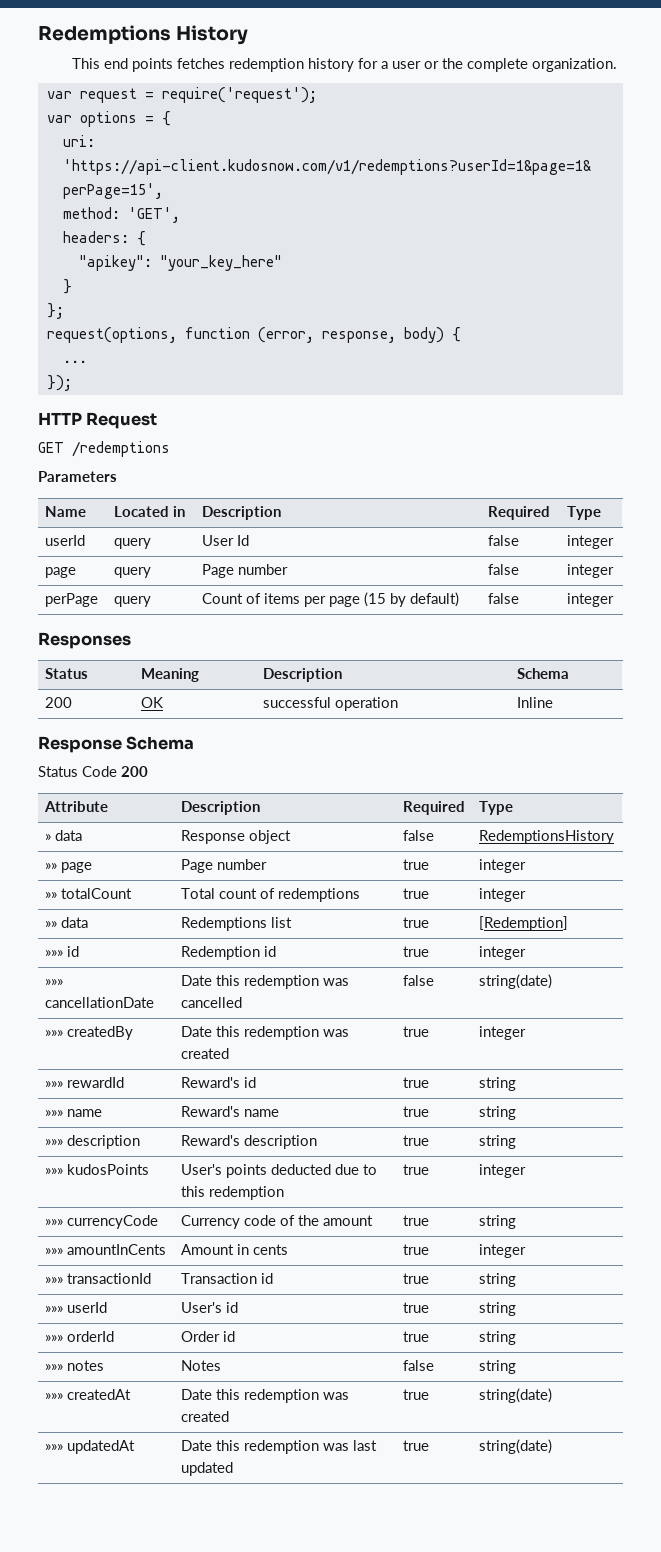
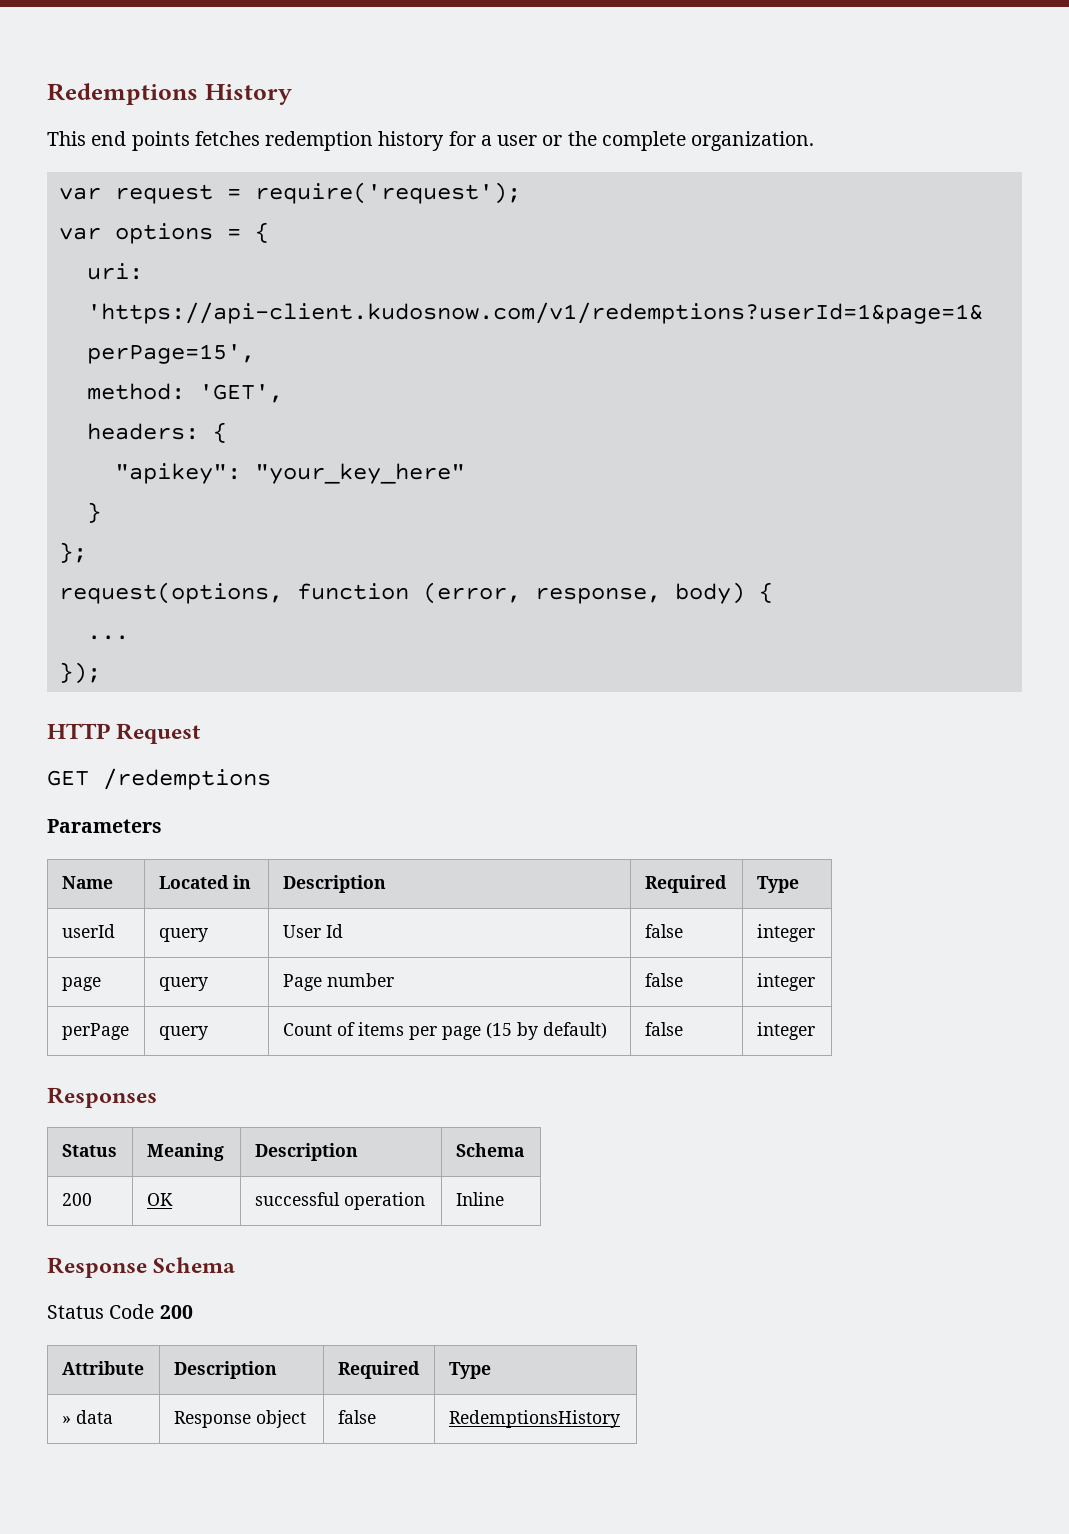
- »» page | Page number | true | integer
- »» totalCount | Total count of redemptions | true | integer
- »» data | Redemptions list | true | [Redemption]
- »»» id | Redemption id | true | integer
- »»» cancellationDate | Date this redemption was cancelled | false | string(date)
- »»» createdBy | Date this redemption was created | true | integer
- »»» rewardId | Reward's id | true | string
- »»» name | Reward's name | true | string
- »»» description | Reward's description | true | string
- »»» kudosPoints | User's points deducted due to this redemption | true | integer
- »»» currencyCode | Currency code of the amount | true | string
- »»» amountInCents | Amount in cents | true | integer
- »»» transactionId | Transaction id | true | string
- »»» userId | User's id | true | string
- »»» orderId | Order id | true | string
- »»» notes | Notes | false | string
- »»» createdAt | Date this redemption was created | true | string(date)
- »»» updatedAt | Date this redemption was last updated | true | string(date)

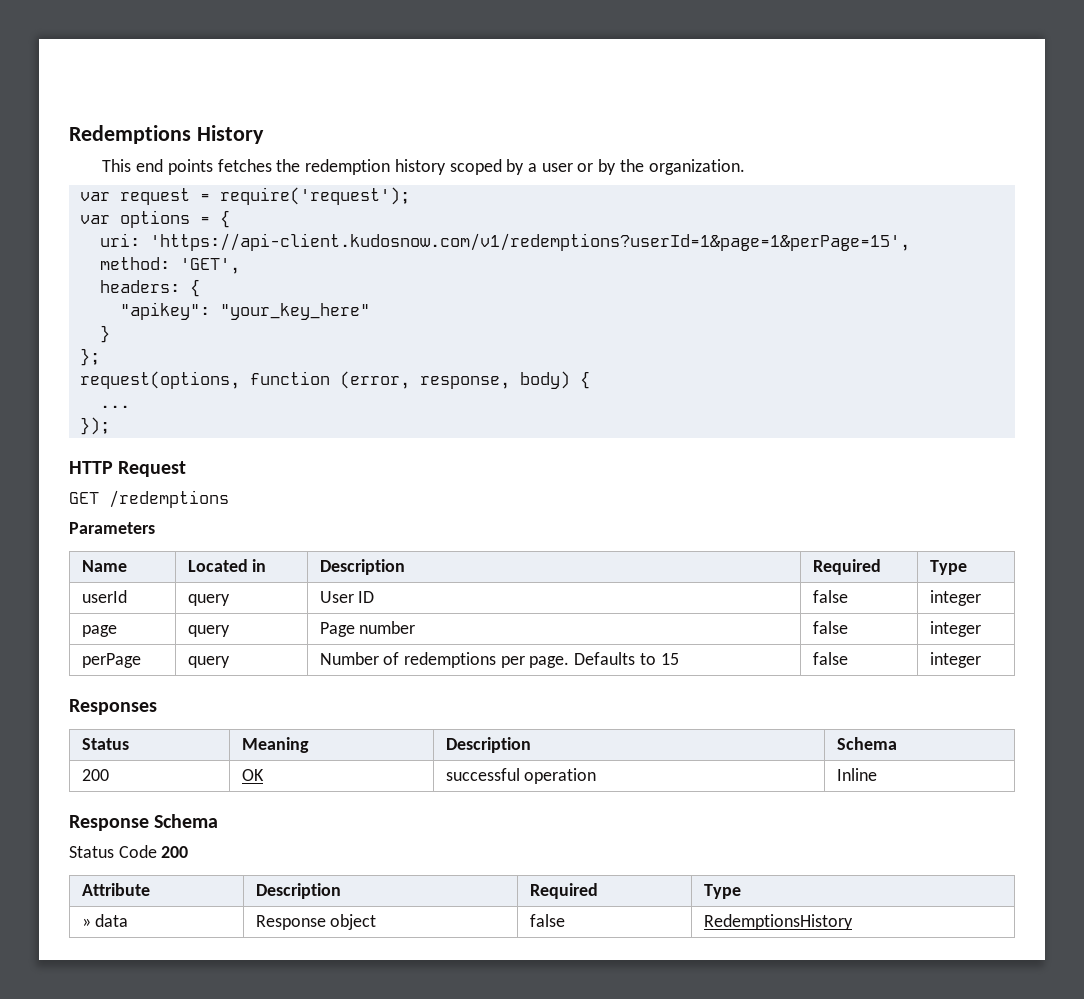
- This end points fetches redemption history for a user or the complete organization.
+ This end points fetches the redemption history scoped by a user or by the organization.
- userId | query | User Id | false | integer
+ userId | query | User ID | false | integer
- perPage | query | Count of items per page (15 by default) | false | integer
+ perPage | query | Number of redemptions per page. Defaults to 15 | false | integer

